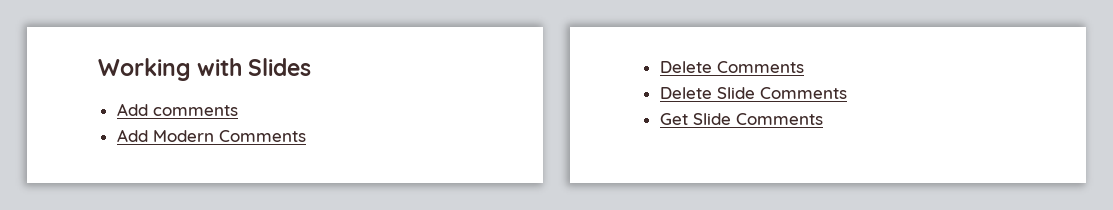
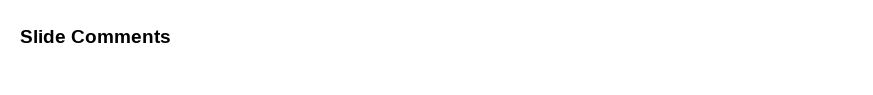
- Working with Slides
- Add comments
- Add Modern Comments
- Delete Comments
- Delete Slide Comments
- Get Slide Comments
+ Slide Comments

